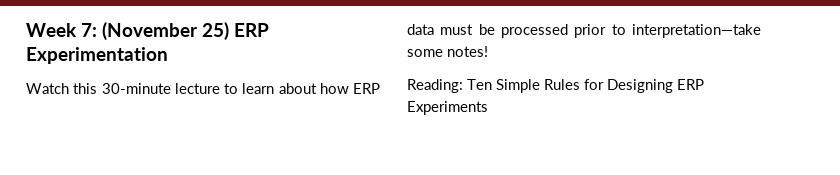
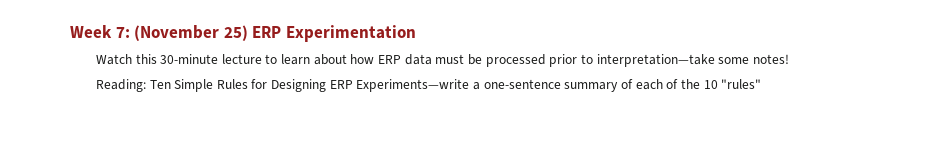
- Reading: Ten Simple Rules for Designing ERP Experiments
+ Reading: Ten Simple Rules for Designing ERP Experiments—write a one-sentence summary of each of the 10 "rules"

